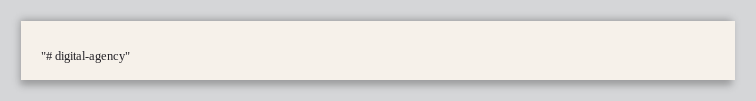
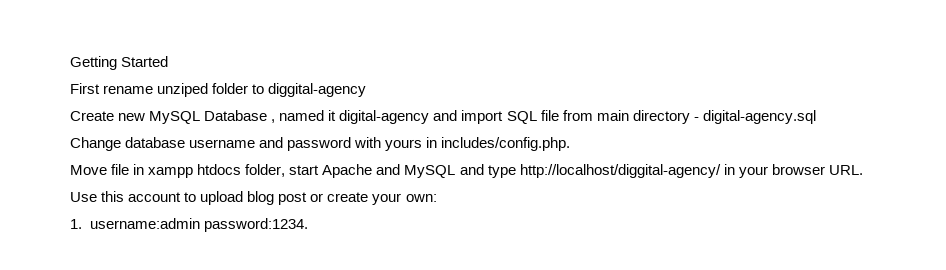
- "# digital-agency"
+ Getting Started
+ First rename unziped folder to diggital-agency
+ Create new MySQL Database , named it digital-agency and import SQL file from main directory - digital-agency.sql
+ Change database username and password with yours in includes/config.php.
+ Move file in xampp htdocs folder, start Apache and MySQL and type http://localhost/diggital-agency/ in your browser URL.
+ Use this account to upload blog post or create your own:
+ 1. username:admin password:1234.

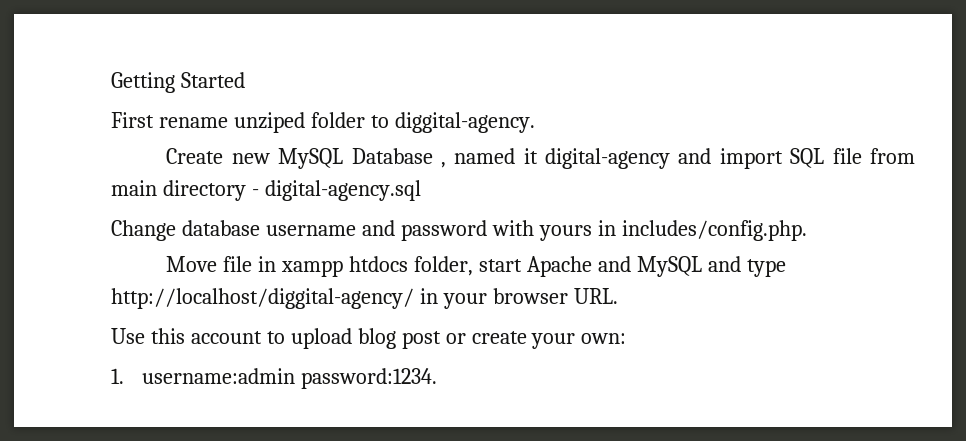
- First rename unziped folder to diggital-agency
+ First rename unziped folder to diggital-agency.

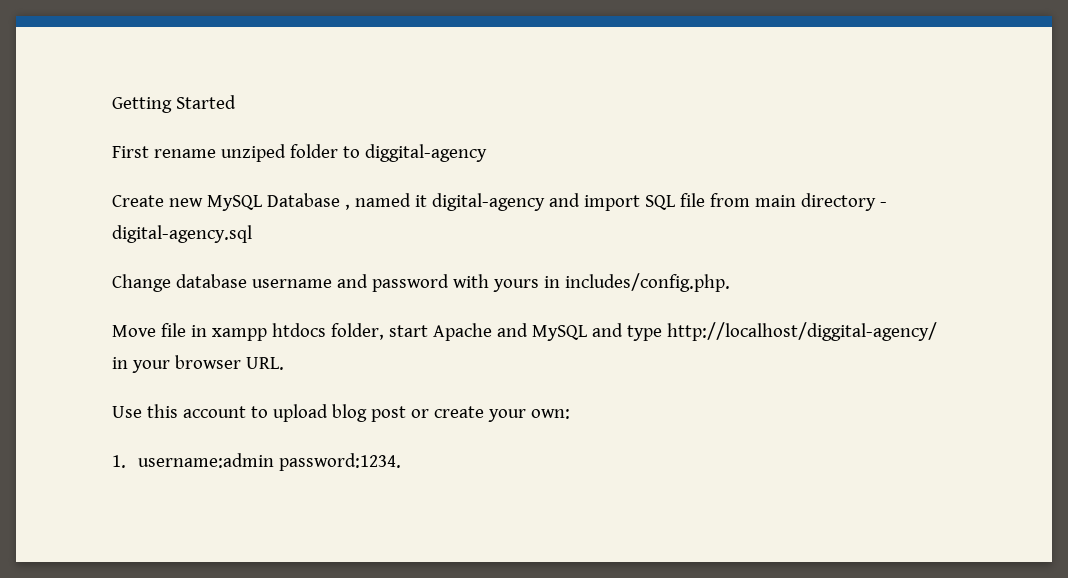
- First rename unziped folder to diggital-agency.
+ First rename unziped folder to diggital-agency

